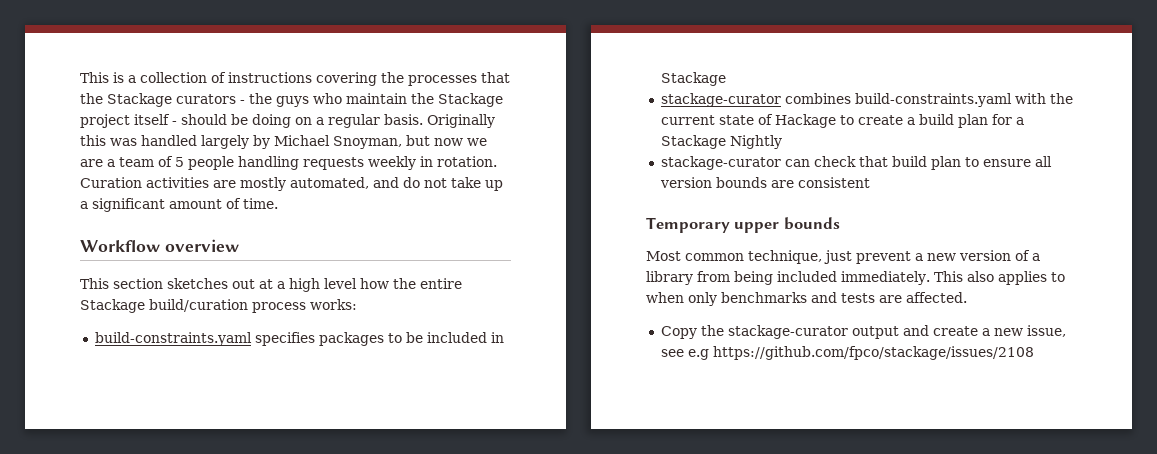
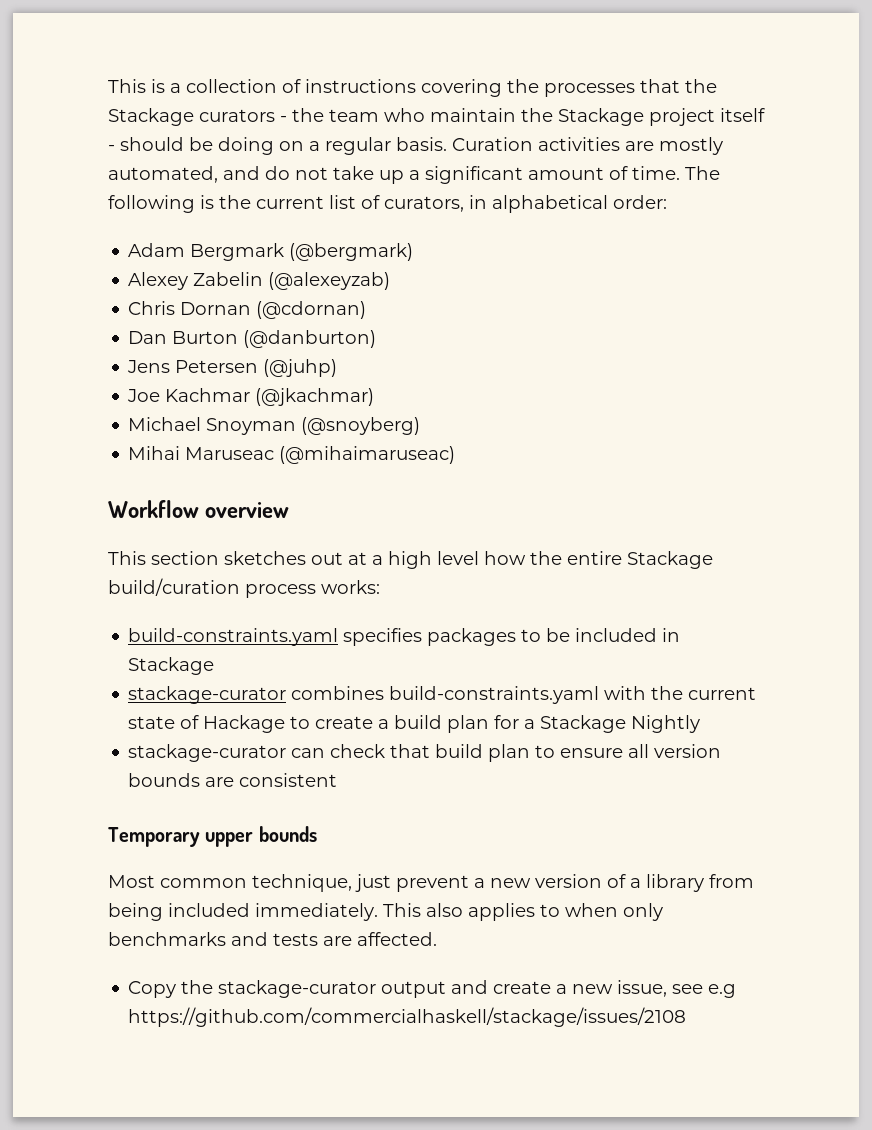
- This is a collection of instructions covering the processes that the Stackage curators - the guys who maintain the Stackage project itself - should be doing on a regular basis.
+ This is a collection of instructions covering the processes that the Stackage curators - the team who maintain the Stackage project itself - should be doing on a regular basis.
- Originally this was handled largely by Michael Snoyman, but now we are a team of 5 people handling requests weekly in rotation.
+ The following is the current list of curators, in alphabetical order:
+ Adam Bergmark (@bergmark)
+ Alexey Zabelin (@alexeyzab)
+ Chris Dornan (@cdornan)
+ Dan Burton (@danburton)
+ Jens Petersen (@juhp)
+ Joe Kachmar (@jkachmar)
+ Michael Snoyman (@snoyberg)
+ Mihai Maruseac (@mihaimaruseac)
- Copy the stackage-curator output and create a new issue, see e.g https://github.com/fpco/stackage/issues/2108
+ Copy the stackage-curator output and create a new issue, see e.g https://github.com/commercialhaskell/stackage/issues/2108

